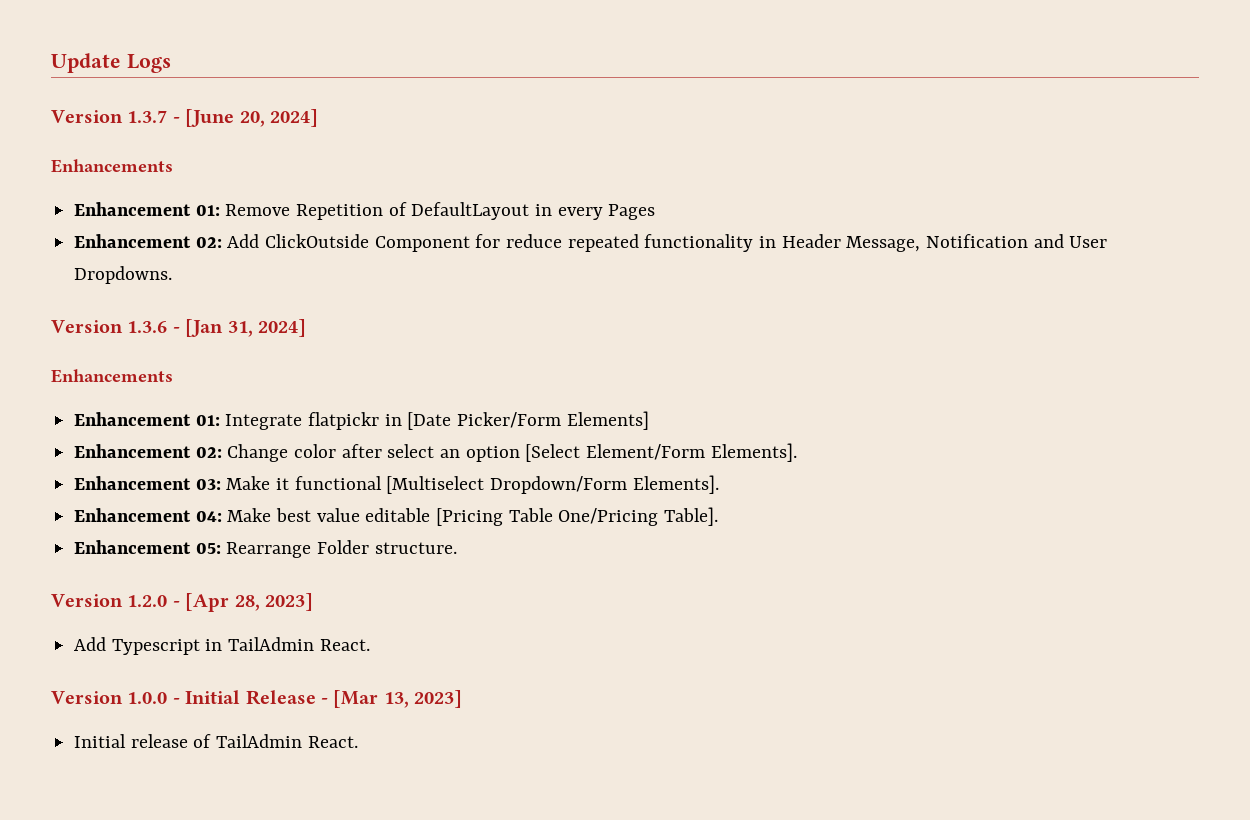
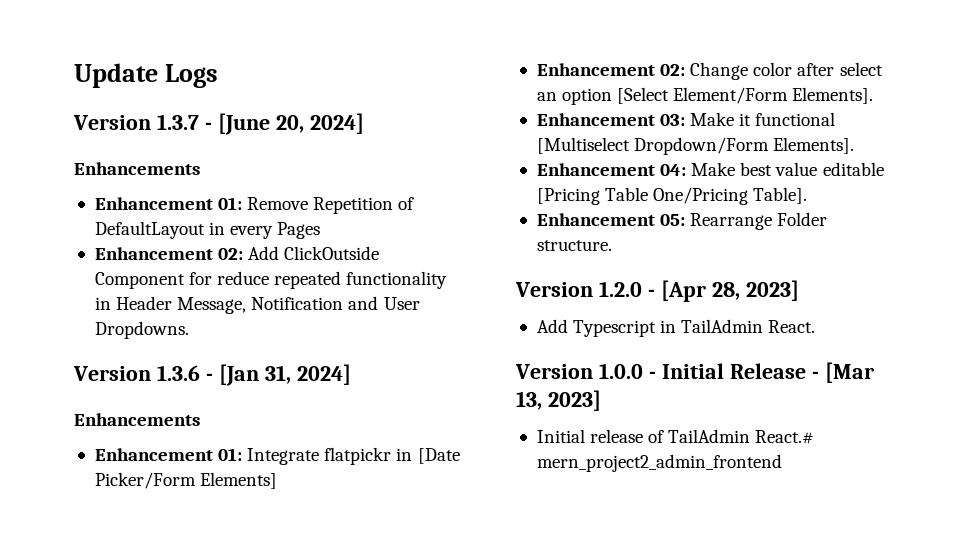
- Initial release of TailAdmin React.
+ Initial release of TailAdmin React.# mern_project2_admin_frontend

